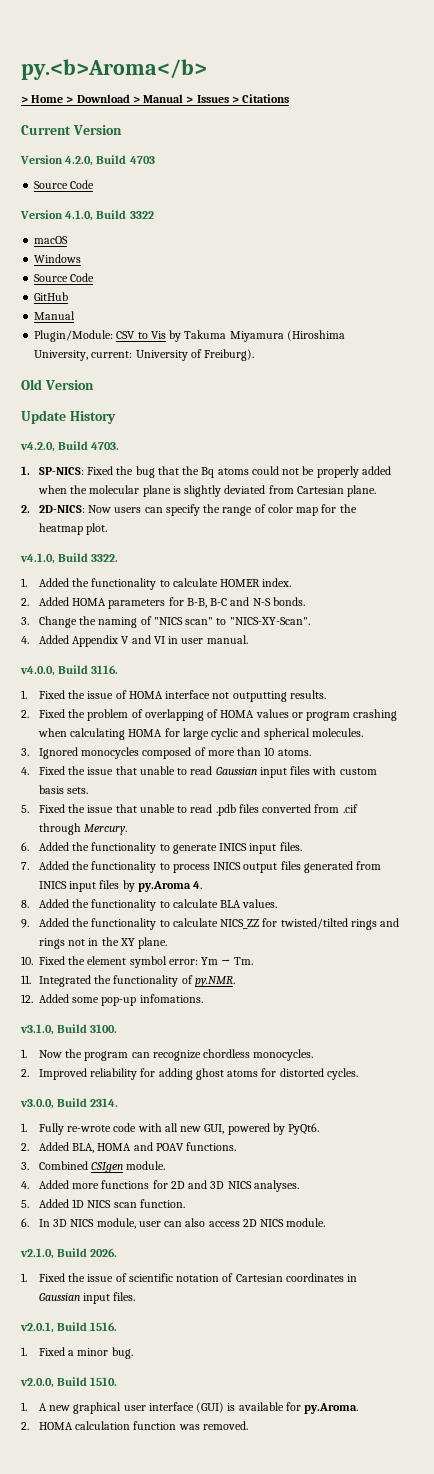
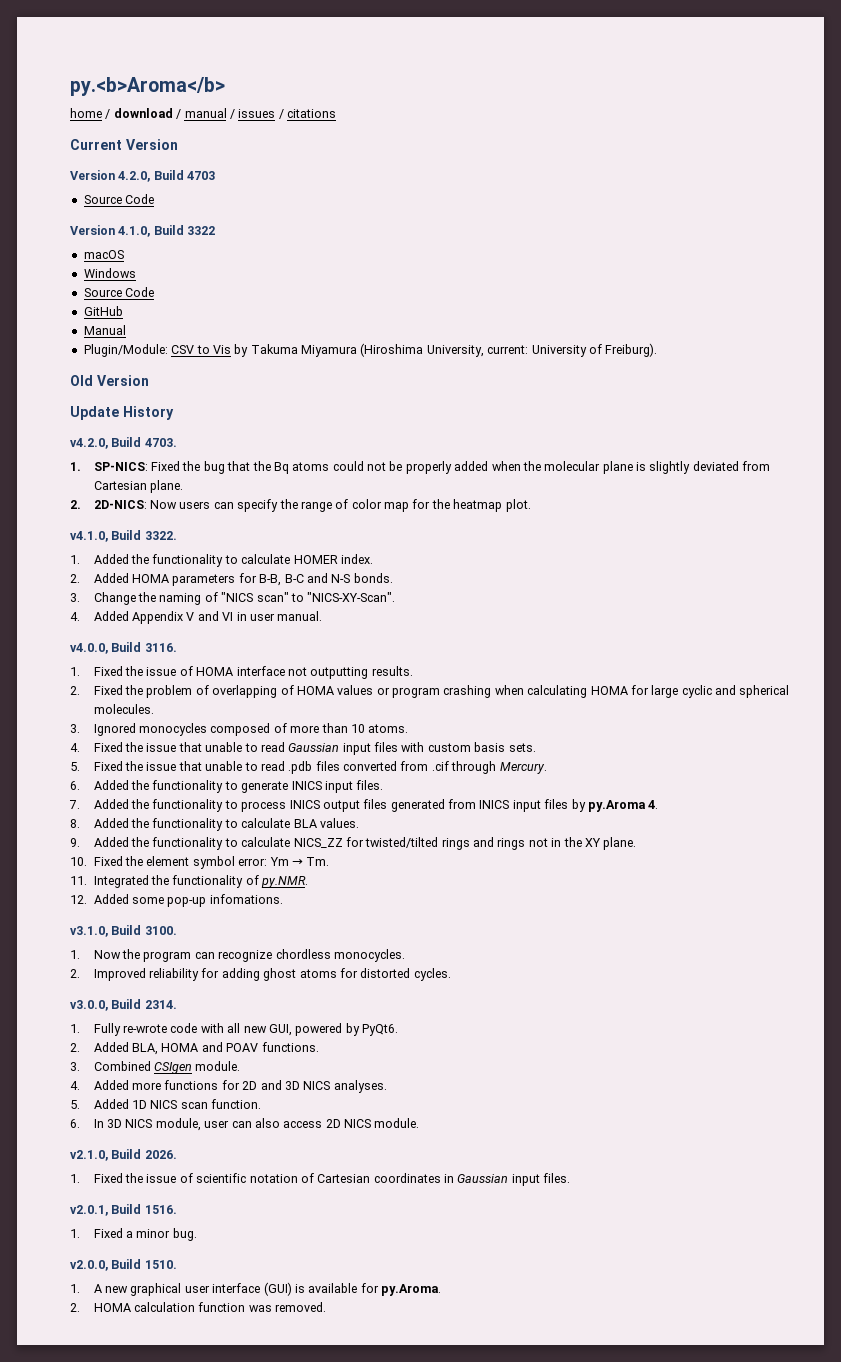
- > Home > Download > Manual > Issues > Citations
+ home / download / manual / issues / citations

